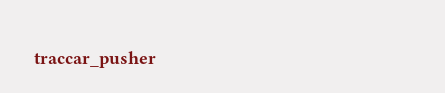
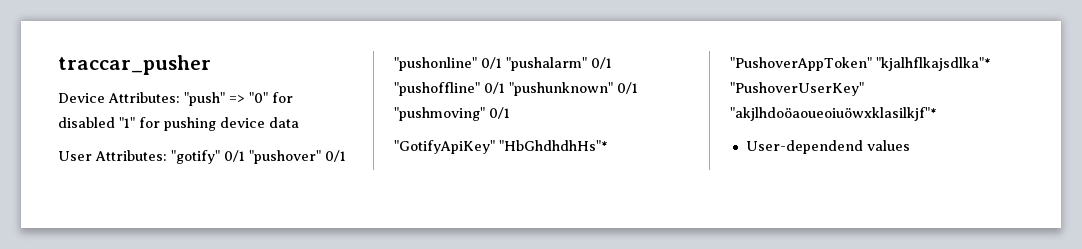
+ Device Attributes: "push" => "0" for disabled "1" for pushing device data
+ User Attributes: "gotify" 0/1 "pushover" 0/1 "pushonline" 0/1 "pushalarm" 0/1 "pushoffline" 0/1 "pushunknown" 0/1 "pushmoving" 0/1
+ "GotifyApiKey" "HbGhdhdhHs"* "PushoverAppToken" "kjalhflkajsdlka"* "PushoverUserKey" "akjlhdoöaoueoiuöwxklasilkjf"*
+ User-dependend values

